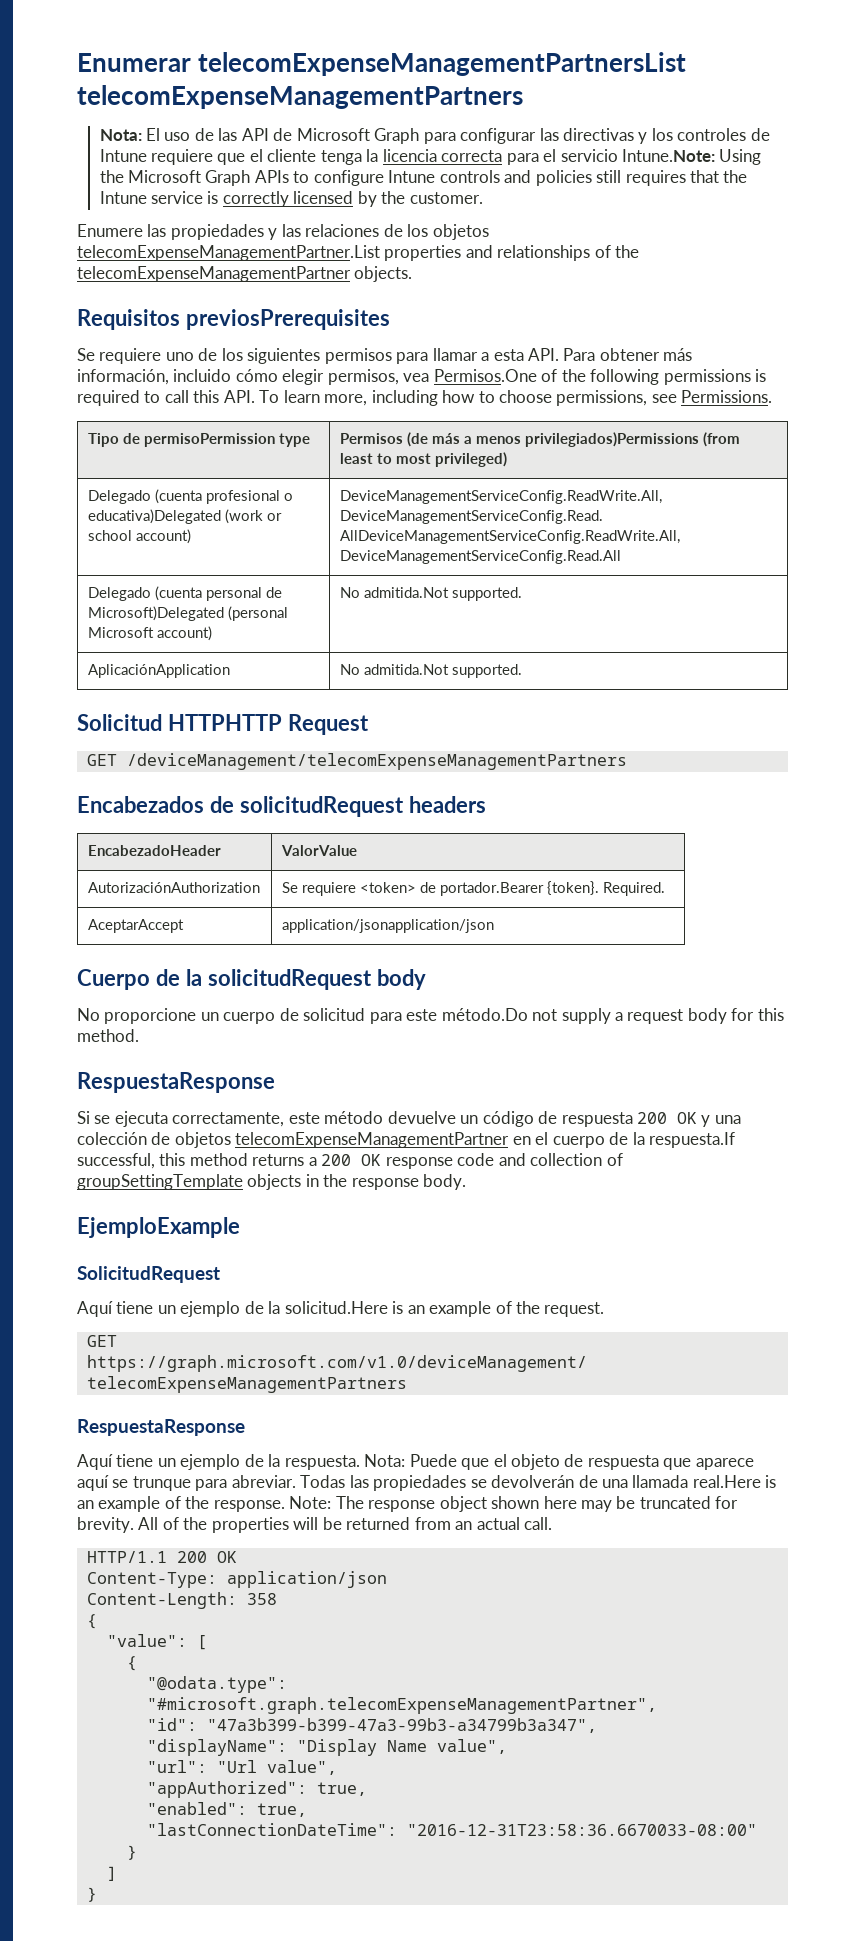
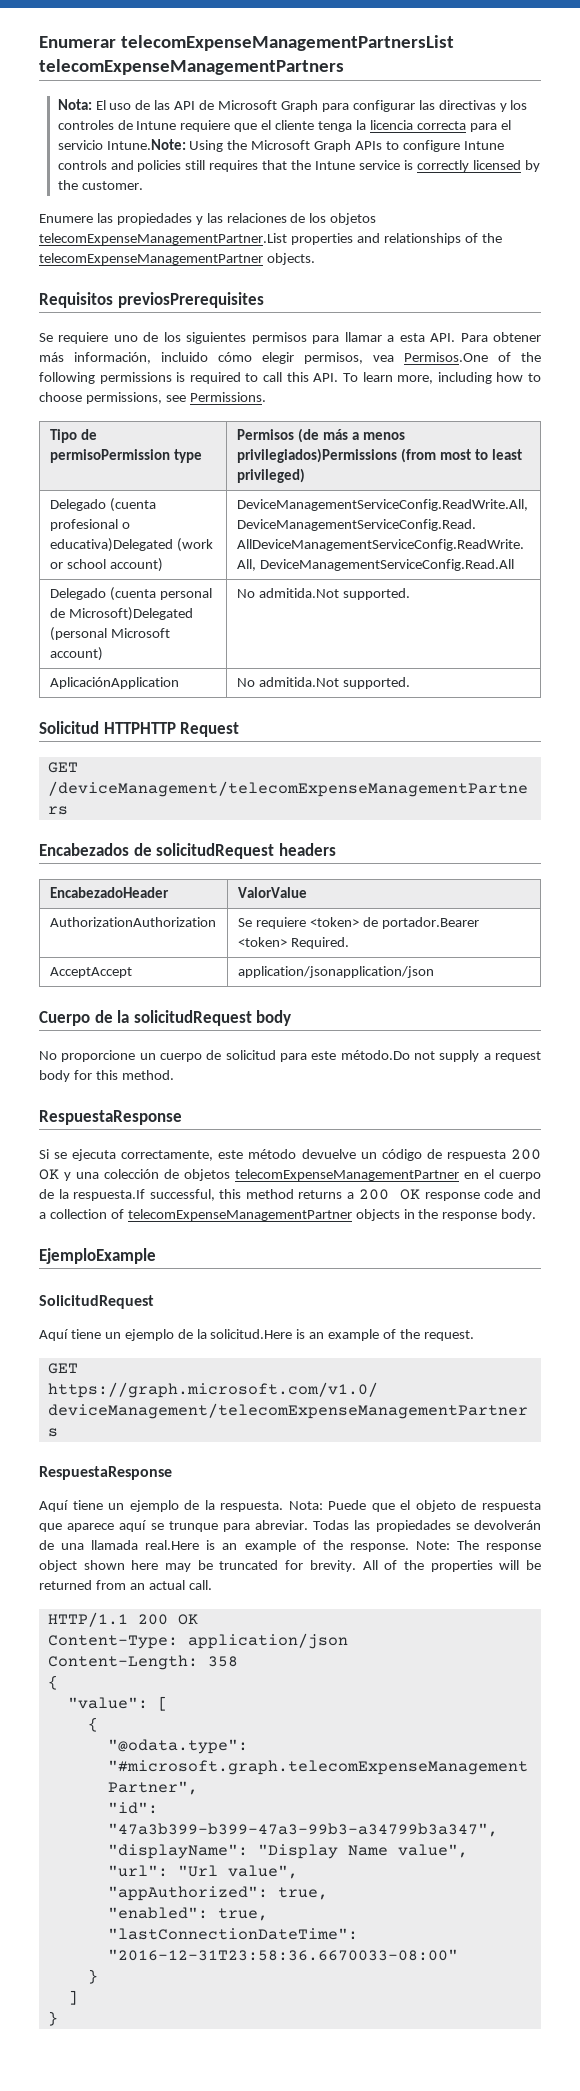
- Tipo de permisoPermission type | Permisos (de más a menos privilegiados)Permissions (from least to most privileged)
+ Tipo de permisoPermission type | Permisos (de más a menos privilegiados)Permissions (from most to least privileged)
- AutorizaciónAuthorization | Se requiere <token> de portador.Bearer {token}. Required.
+ AuthorizationAuthorization | Se requiere <token> de portador.Bearer <token> Required.
- AceptarAccept | application/jsonapplication/json
+ AcceptAccept | application/jsonapplication/json
- Si se ejecuta correctamente, este método devuelve un código de respuesta 200 OK y una colección de objetos telecomExpenseManagementPartner en el cuerpo de la respuesta.If successful, this method returns a 200 OK response code and collection of groupSettingTemplate objects in the response body.
+ Si se ejecuta correctamente, este método devuelve un código de respuesta 200 OK y una colección de objetos telecomExpenseManagementPartner en el cuerpo de la respuesta.If successful, this method returns a 200 OK response code and a collection of telecomExpenseManagementPartner objects in the response body.

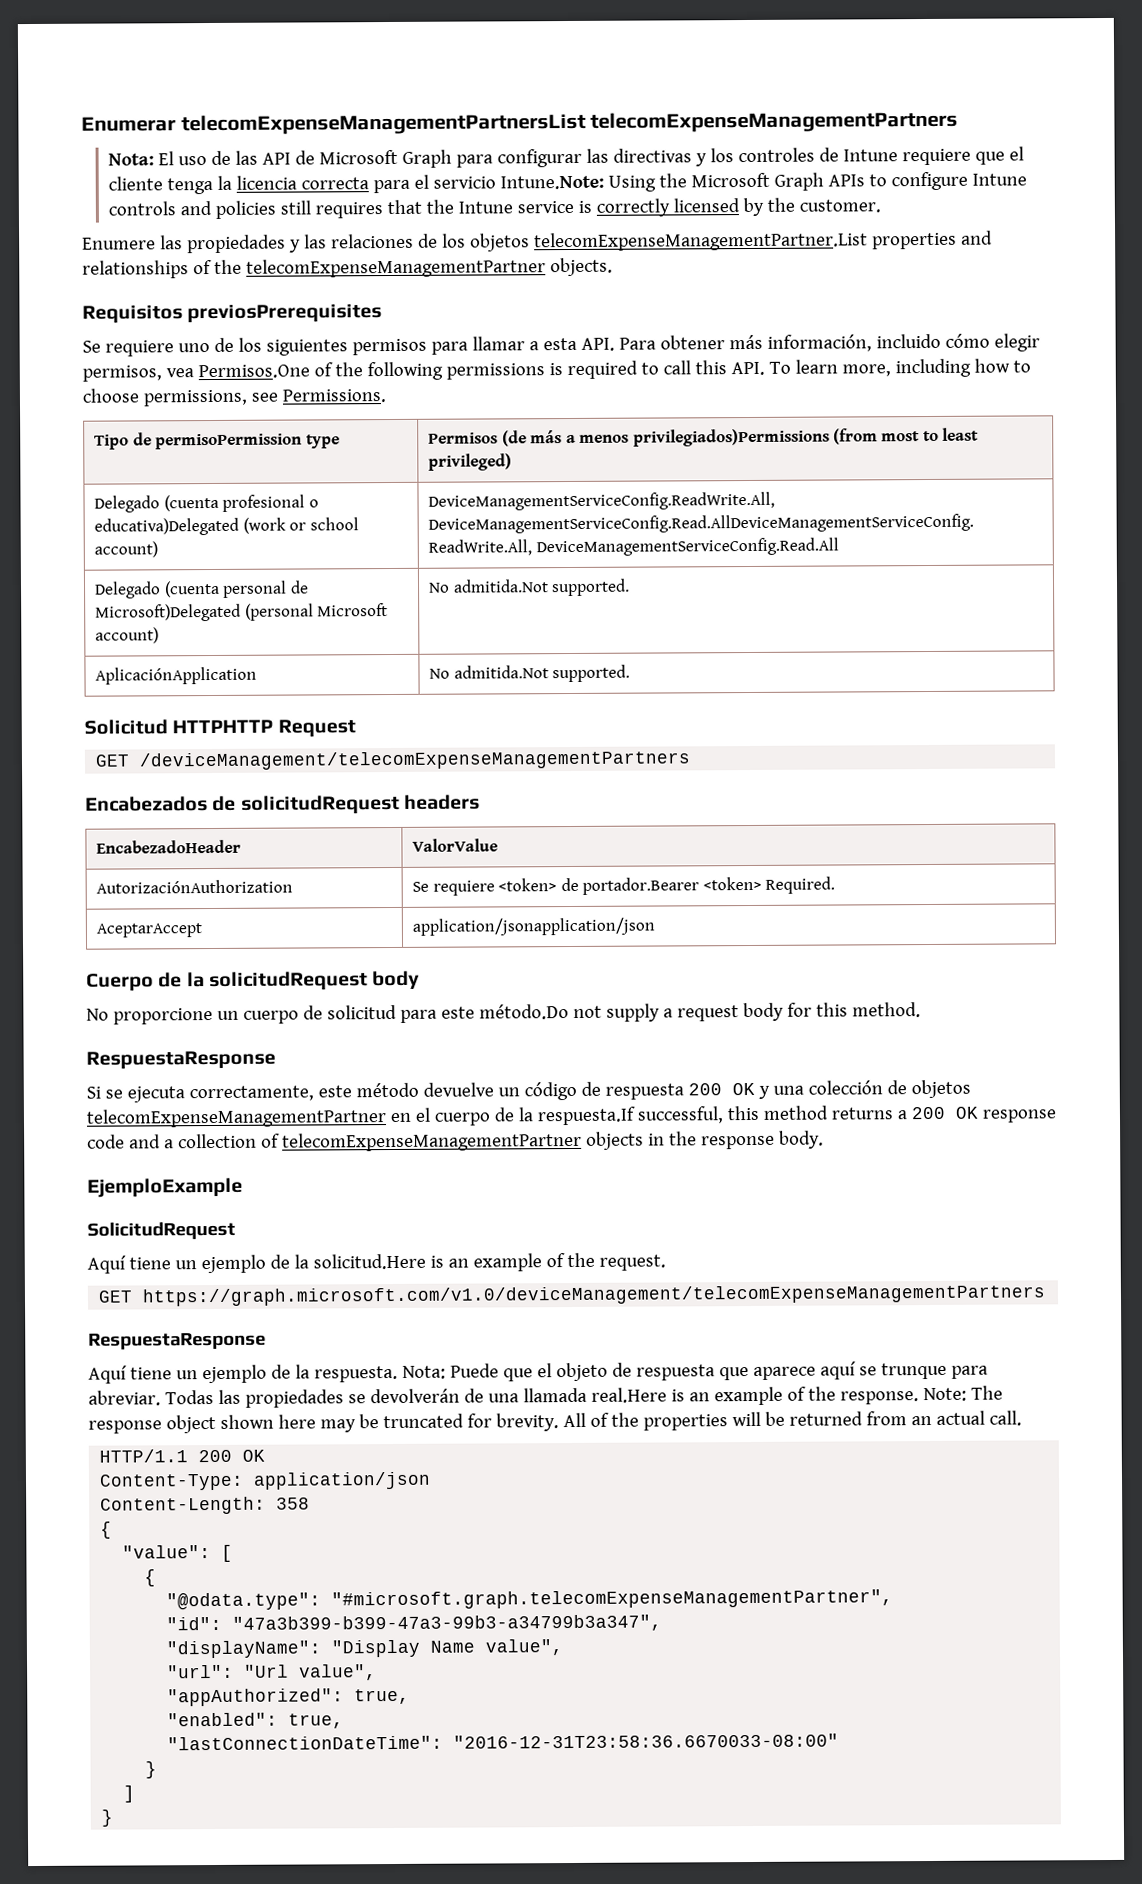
- AuthorizationAuthorization | Se requiere <token> de portador.Bearer <token> Required.
+ AutorizaciónAuthorization | Se requiere <token> de portador.Bearer <token> Required.
- AcceptAccept | application/jsonapplication/json
+ AceptarAccept | application/jsonapplication/json

